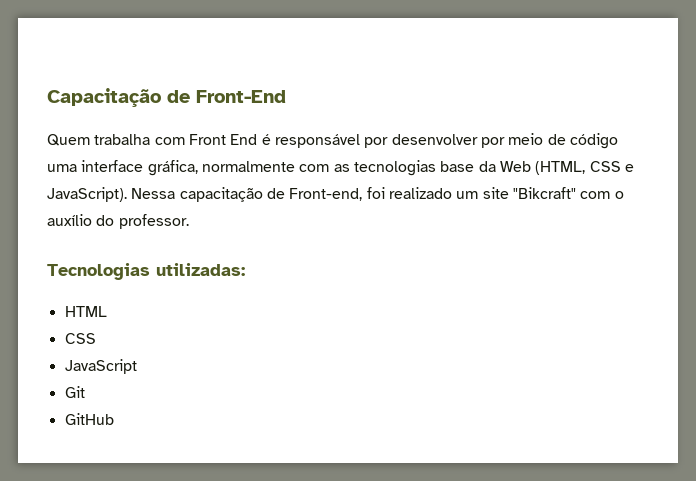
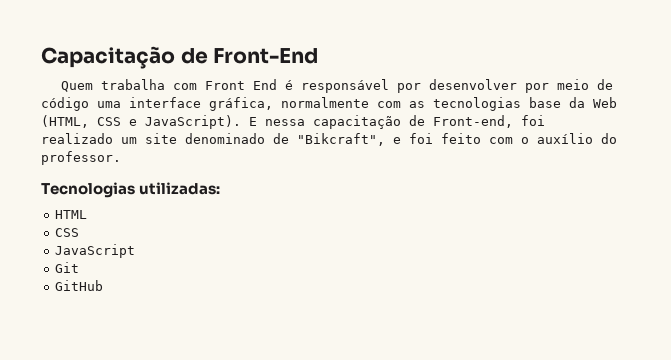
- Nessa capacitação de Front-end, foi realizado um site "Bikcraft" com o auxílio do professor.
+ E nessa capacitação de Front-end, foi realizado um site denominado de "Bikcraft", e foi feito com o auxílio do professor.

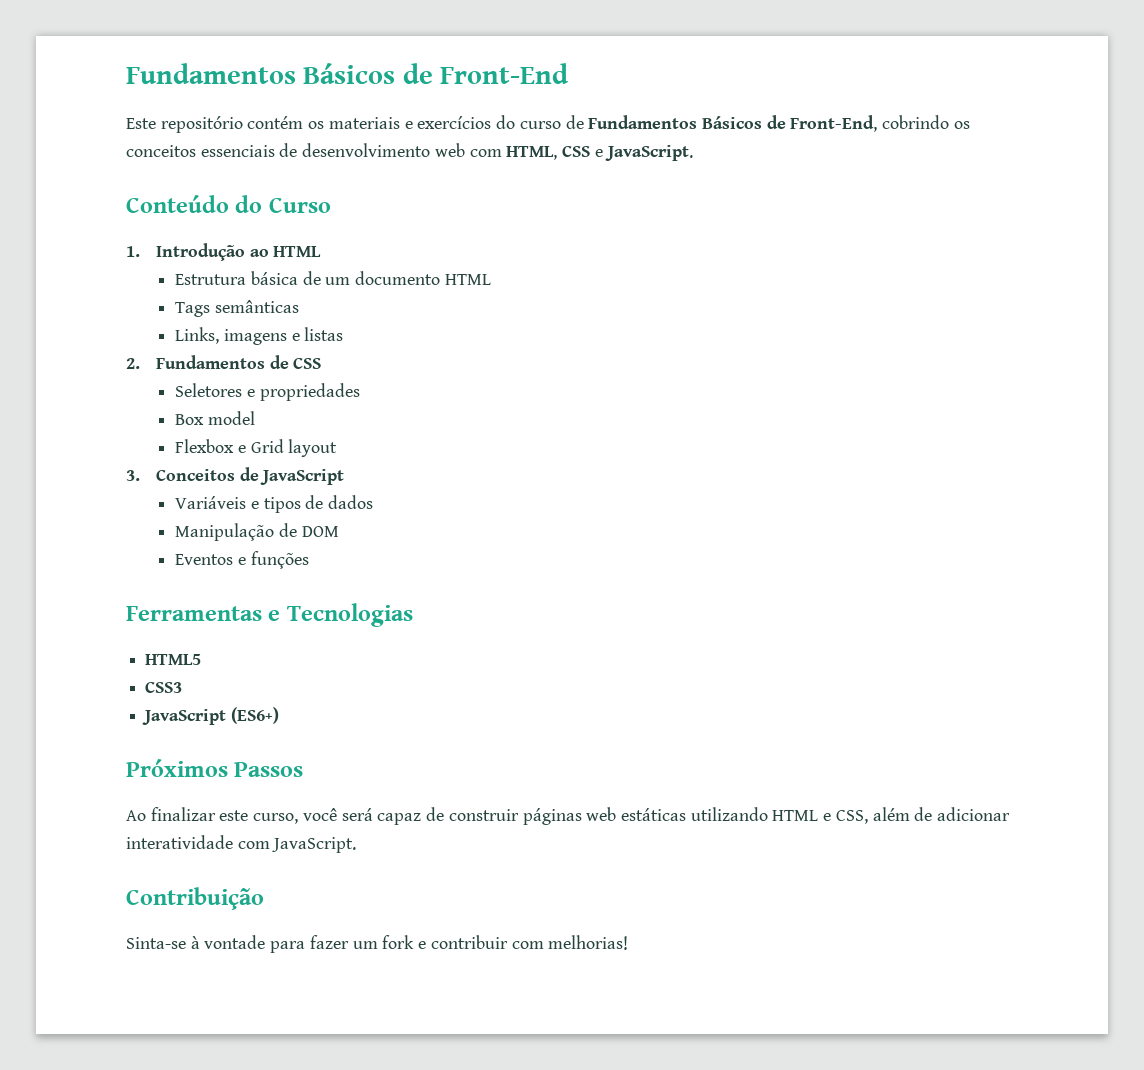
- Capacitação de Front-End
+ Fundamentos Básicos de Front-End
- Quem trabalha com Front End é responsável por desenvolver por meio de código uma interface gráfica, normalmente com as tecnologias base da Web (HTML, CSS e JavaScript). E nessa capacitação de Front-end, foi realizado um site denominado de "Bikcraft", e foi feito com o auxílio do professor.
- Tecnologias utilizadas:
- HTML
- CSS
- JavaScript
- Git
- GitHub
+ Este repositório contém os materiais e exercícios do curso de Fundamentos Básicos de Front-End, cobrindo os conceitos essenciais de desenvolvimento web com HTML, CSS e JavaScript.
+ Conteúdo do Curso
+ 1. Introdução ao HTML
+ Estrutura básica de um documento HTML
+ Tags semânticas
+ Links, imagens e listas
+ 2. Fundamentos de CSS
+ Seletores e propriedades
+ Box model
+ Flexbox e Grid layout
+ 3. Conceitos de JavaScript
+ Variáveis e tipos de dados
+ Manipulação de DOM
+ Eventos e funções
+ Ferramentas e Tecnologias
+ HTML5
+ CSS3
+ JavaScript (ES6+)
+ Próximos Passos
+ Ao finalizar este curso, você será capaz de construir páginas web estáticas utilizando HTML e CSS, além de adicionar interatividade com JavaScript.
+ Contribuição
+ Sinta-se à vontade para fazer um fork e contribuir com melhorias!

